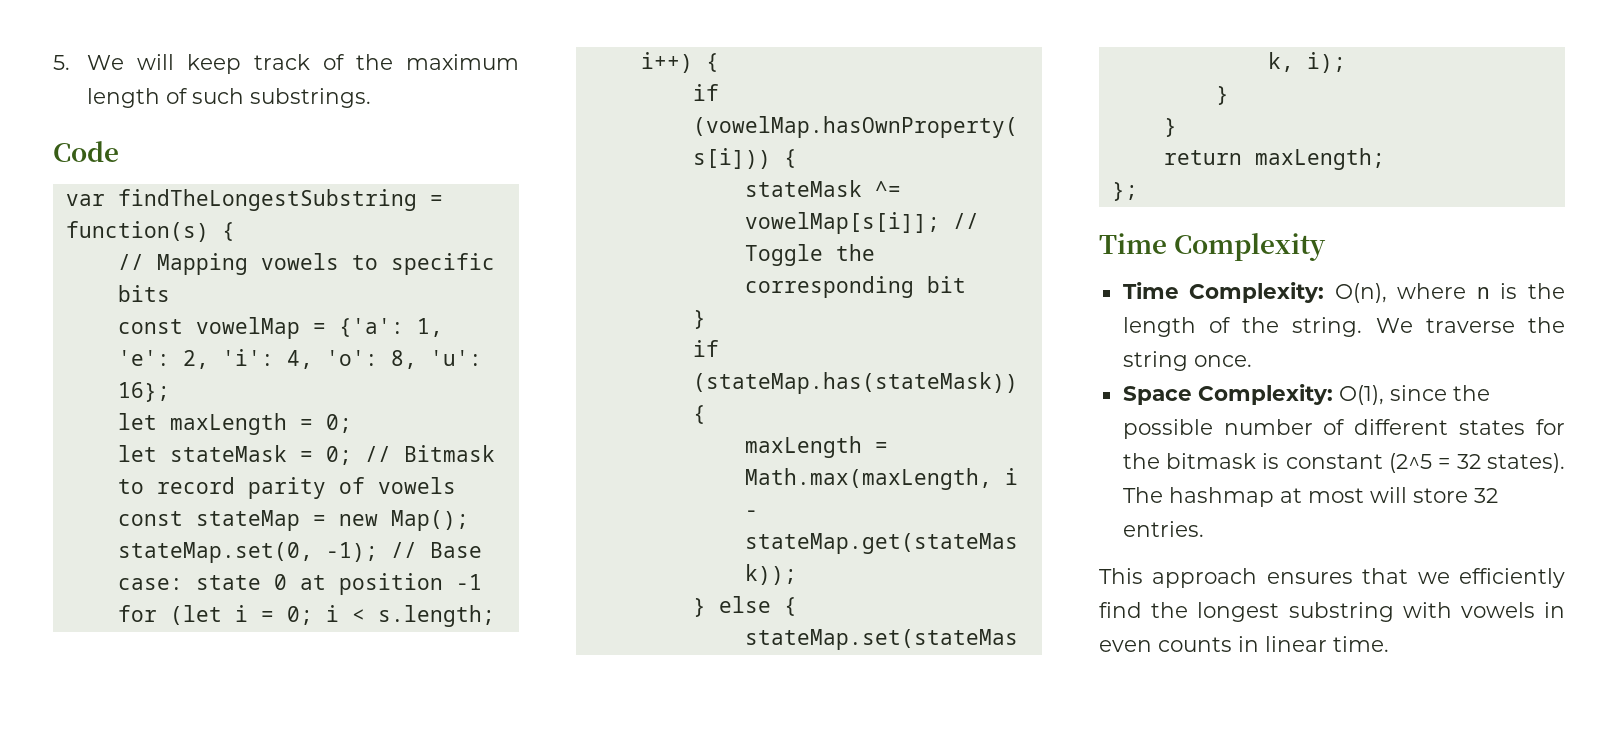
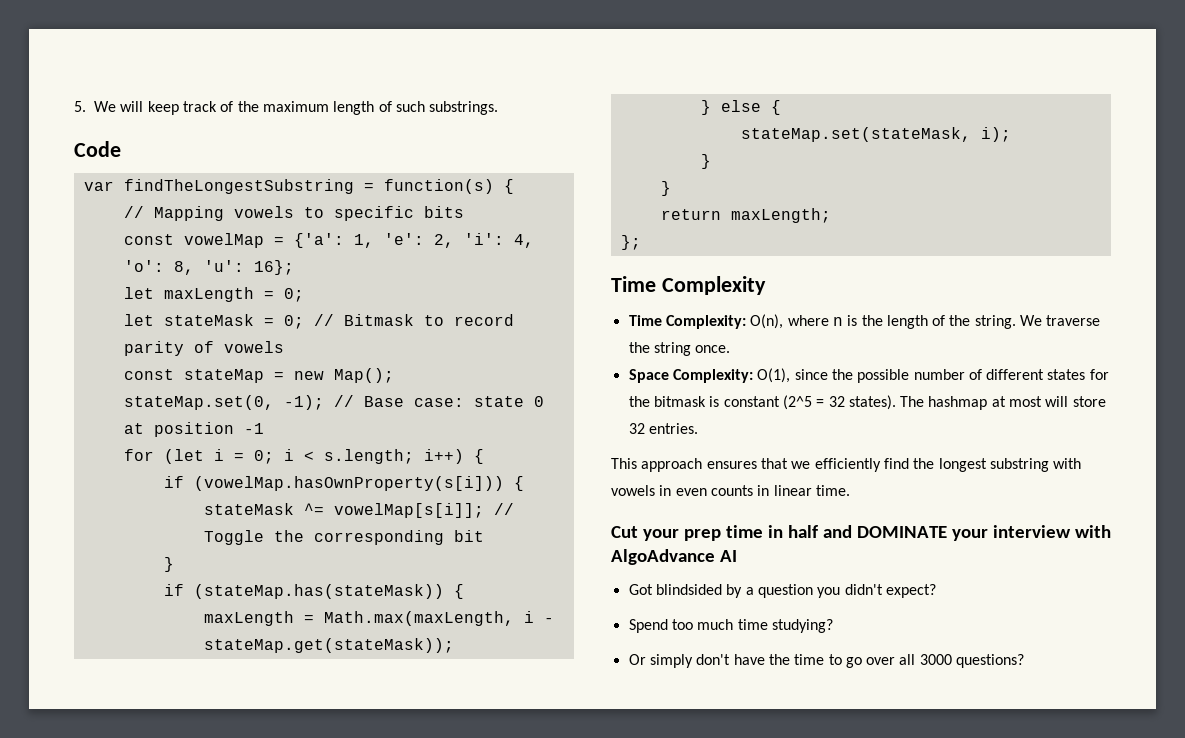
+ Cut your prep time in half and DOMINATE your interview with AlgoAdvance AI
+ Got blindsided by a question you didn't expect?
+ Spend too much time studying?
+ Or simply don't have the time to go over all 3000 questions?

